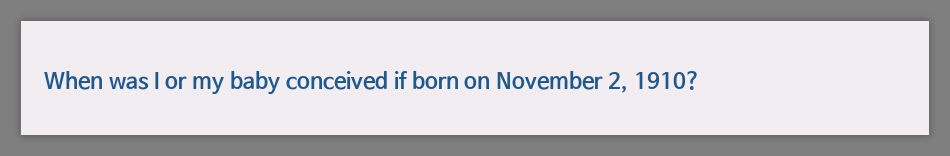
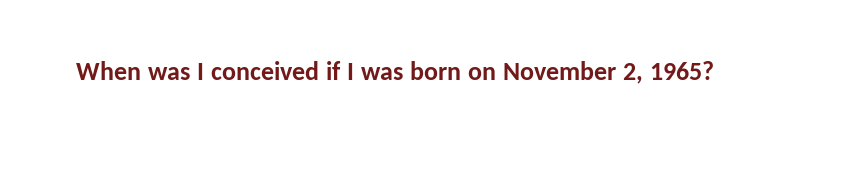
- When was I or my baby conceived if born on November 2, 1910?
+ When was I conceived if I was born on November 2, 1965?

